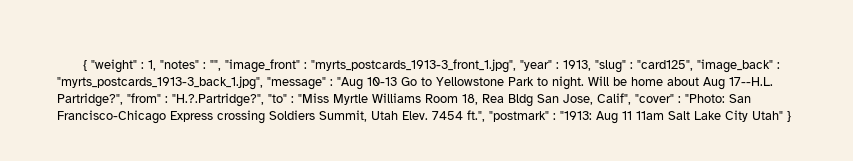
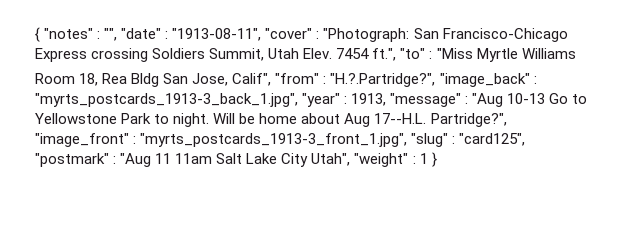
- { "weight" : 1, "notes" : "", "image_front" : "myrts_postcards_1913-3_front_1.jpg", "year" : 1913, "slug" : "card125", "image_back" : "myrts_postcards_1913-3_back_1.jpg", "message" : "Aug 10-13 Go to Yellowstone Park to night.
+ { "notes" : "", "date" : "1913-08-11", "cover" : "Photograph: San Francisco-Chicago Express crossing Soldiers Summit, Utah Elev. 7454 ft.", "to" : "Miss Myrtle Williams
+ Room 18, Rea Bldg San Jose, Calif", "from" : "H.?.Partridge?", "image_back" : "myrts_postcards_1913-3_back_1.jpg", "year" : 1913, "message" : "Aug 10-13 Go to Yellowstone Park to night.
- Will be home about Aug 17--H.L. Partridge?", "from" : "H.?.Partridge?", "to" : "Miss Myrtle Williams Room 18, Rea Bldg San Jose, Calif", "cover" : "Photo: San Francisco-Chicago Express crossing Soldiers Summit, Utah Elev. 7454 ft.", "postmark" : "1913: Aug 11 11am Salt Lake City Utah" }
+ Will be home about Aug 17--H.L. Partridge?", "image_front" : "myrts_postcards_1913-3_front_1.jpg", "slug" : "card125", "postmark" : "Aug 11 11am Salt Lake City Utah", "weight" : 1 }

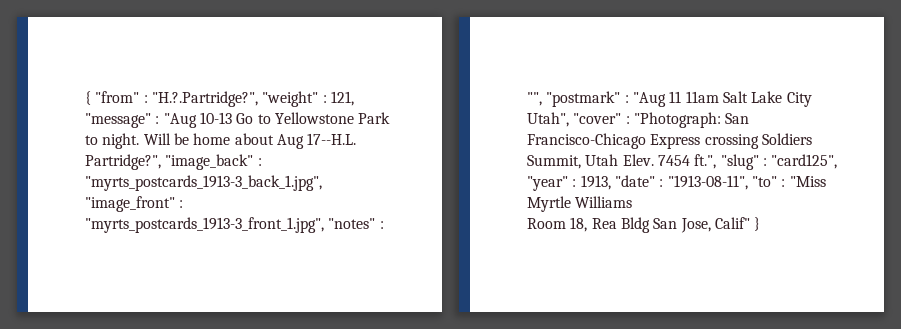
- { "notes" : "", "date" : "1913-08-11", "cover" : "Photograph: San Francisco-Chicago Express crossing Soldiers Summit, Utah Elev. 7454 ft.", "to" : "Miss Myrtle Williams
- Room 18, Rea Bldg San Jose, Calif", "from" : "H.?.Partridge?", "image_back" : "myrts_postcards_1913-3_back_1.jpg", "year" : 1913, "message" : "Aug 10-13 Go to Yellowstone Park to night.
+ { "from" : "H.?.Partridge?", "weight" : 121, "message" : "Aug 10-13 Go to Yellowstone Park to night.
- Will be home about Aug 17--H.L. Partridge?", "image_front" : "myrts_postcards_1913-3_front_1.jpg", "slug" : "card125", "postmark" : "Aug 11 11am Salt Lake City Utah", "weight" : 1 }
+ Will be home about Aug 17--H.L. Partridge?", "image_back" : "myrts_postcards_1913-3_back_1.jpg", "image_front" : "myrts_postcards_1913-3_front_1.jpg", "notes" : "", "postmark" : "Aug 11 11am Salt Lake City Utah", "cover" : "Photograph: San Francisco-Chicago Express crossing Soldiers Summit, Utah Elev. 7454 ft.", "slug" : "card125", "year" : 1913, "date" : "1913-08-11", "to" : "Miss Myrtle Williams
+ Room 18, Rea Bldg San Jose, Calif" }

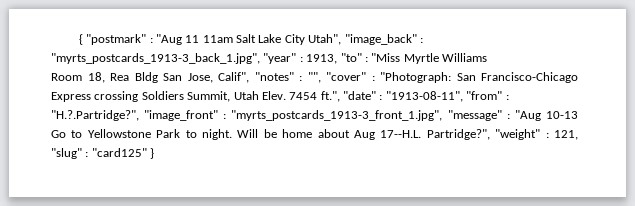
- { "from" : "H.?.Partridge?", "weight" : 121, "message" : "Aug 10-13 Go to Yellowstone Park to night.
+ { "postmark" : "Aug 11 11am Salt Lake City Utah", "image_back" : "myrts_postcards_1913-3_back_1.jpg", "year" : 1913, "to" : "Miss Myrtle Williams
+ Room 18, Rea Bldg San Jose, Calif", "notes" : "", "cover" : "Photograph: San Francisco-Chicago Express crossing Soldiers Summit, Utah Elev. 7454 ft.", "date" : "1913-08-11", "from" : "H.?.Partridge?", "image_front" : "myrts_postcards_1913-3_front_1.jpg", "message" : "Aug 10-13 Go to Yellowstone Park to night.
- Will be home about Aug 17--H.L. Partridge?", "image_back" : "myrts_postcards_1913-3_back_1.jpg", "image_front" : "myrts_postcards_1913-3_front_1.jpg", "notes" : "", "postmark" : "Aug 11 11am Salt Lake City Utah", "cover" : "Photograph: San Francisco-Chicago Express crossing Soldiers Summit, Utah Elev. 7454 ft.", "slug" : "card125", "year" : 1913, "date" : "1913-08-11", "to" : "Miss Myrtle Williams
- Room 18, Rea Bldg San Jose, Calif" }
+ Will be home about Aug 17--H.L. Partridge?", "weight" : 121, "slug" : "card125" }

